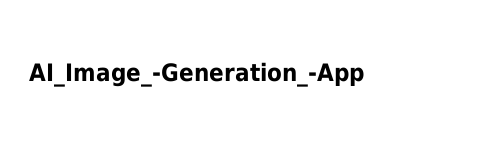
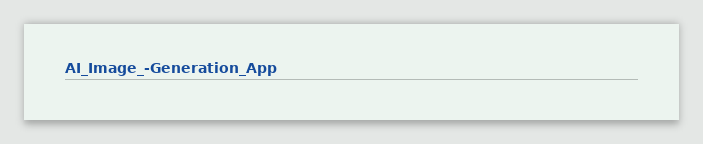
- AI_Image_-Generation_-App
+ AI_Image_-Generation_App

